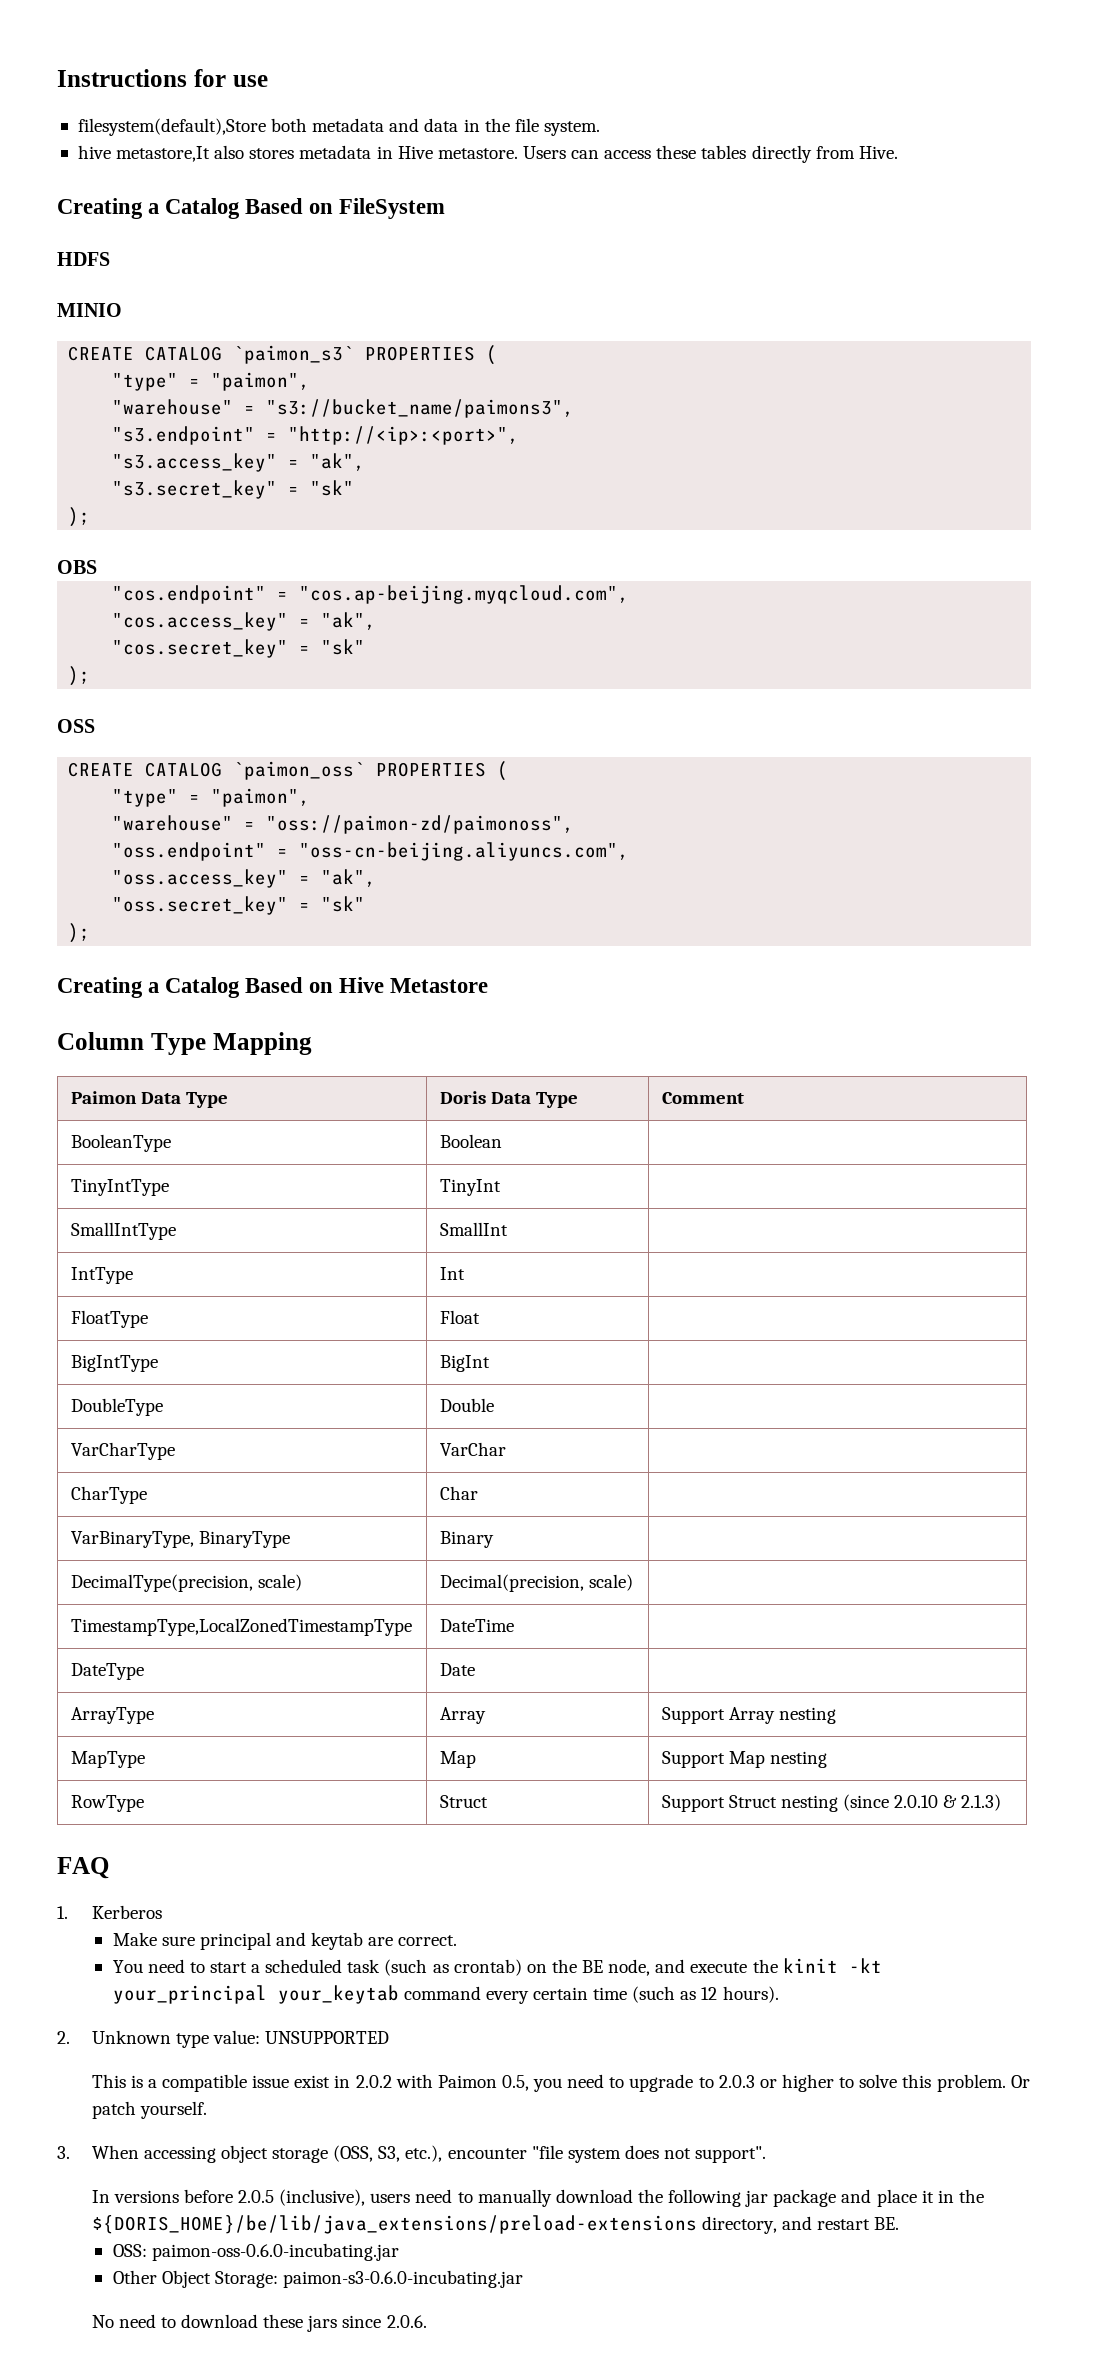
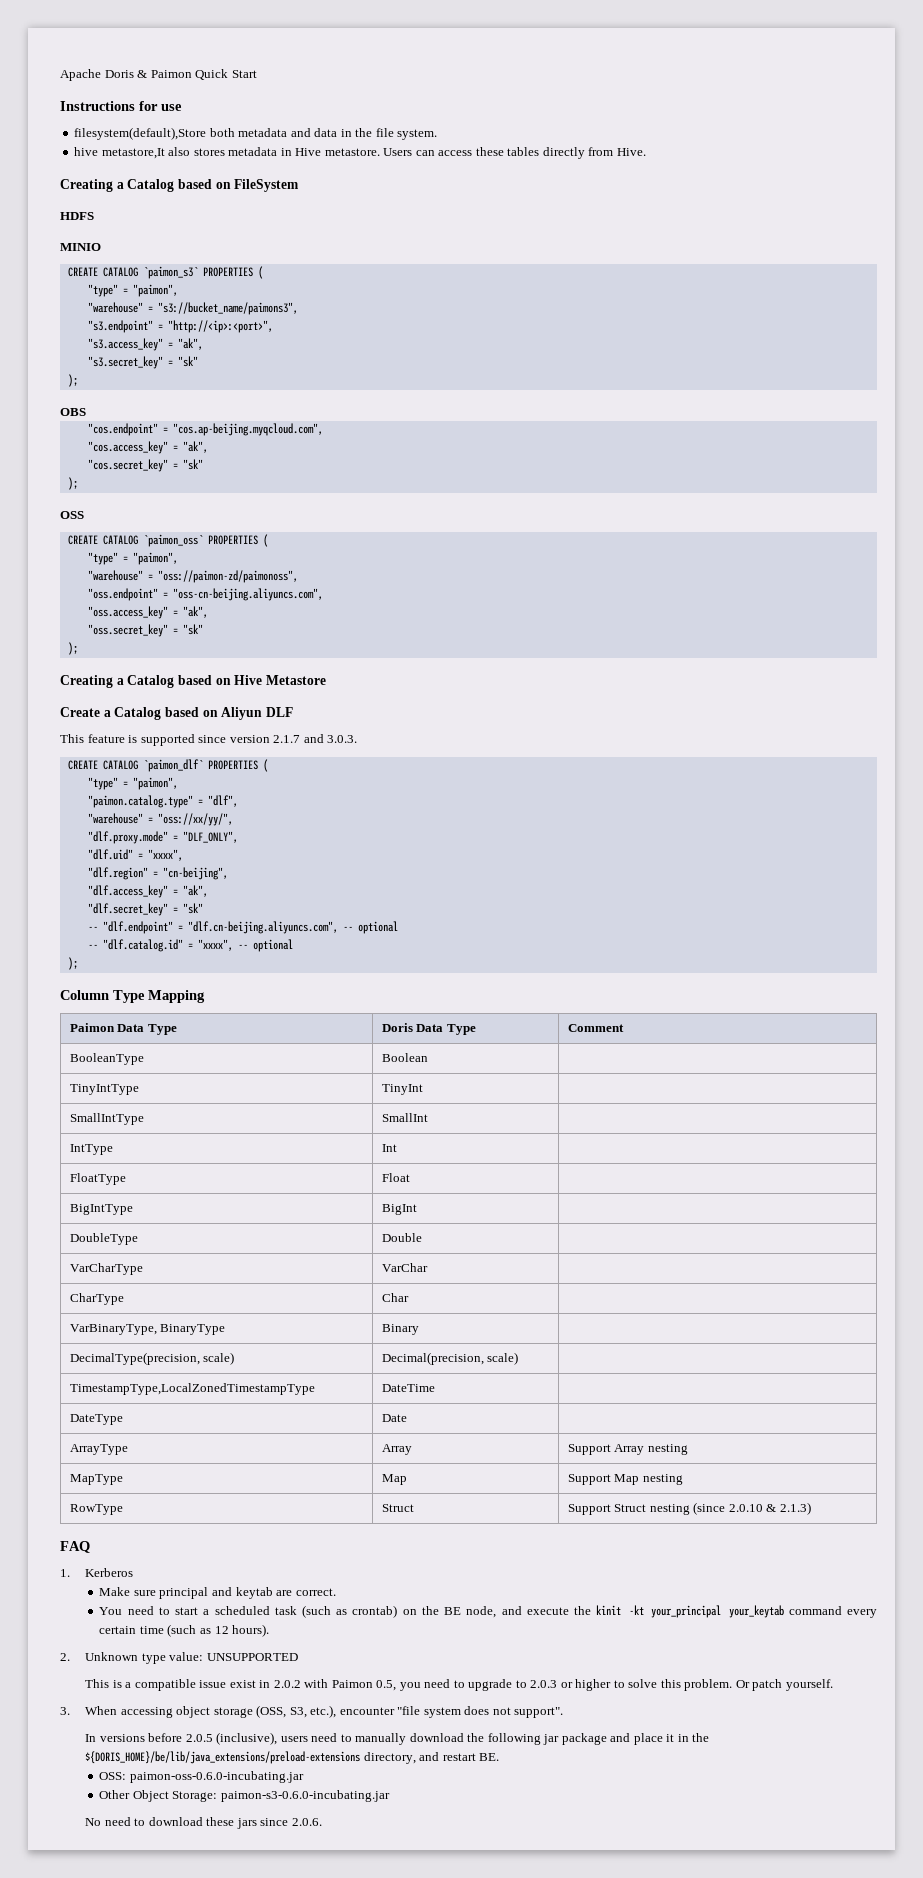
+ Apache Doris & Paimon Quick Start
- Creating a Catalog Based on FileSystem
+ Creating a Catalog based on FileSystem
- Creating a Catalog Based on Hive Metastore
+ Creating a Catalog based on Hive Metastore
+ Create a Catalog based on Aliyun DLF
+ This feature is supported since version 2.1.7 and 3.0.3.
+ CREATE CATALOG `paimon_dlf` PROPERTIES (
+ "type" = "paimon",
+ "paimon.catalog.type" = "dlf",
+ "warehouse" = "oss://xx/yy/",
+ "dlf.proxy.mode" = "DLF_ONLY",
+ "dlf.uid" = "xxxx",
+ "dlf.region" = "cn-beijing",
+ "dlf.access_key" = "ak",
+ "dlf.secret_key" = "sk"
+ -- "dlf.endpoint" = "dlf.cn-beijing.aliyuncs.com", -- optional
+ -- "dlf.catalog.id" = "xxxx", -- optional
+ );

